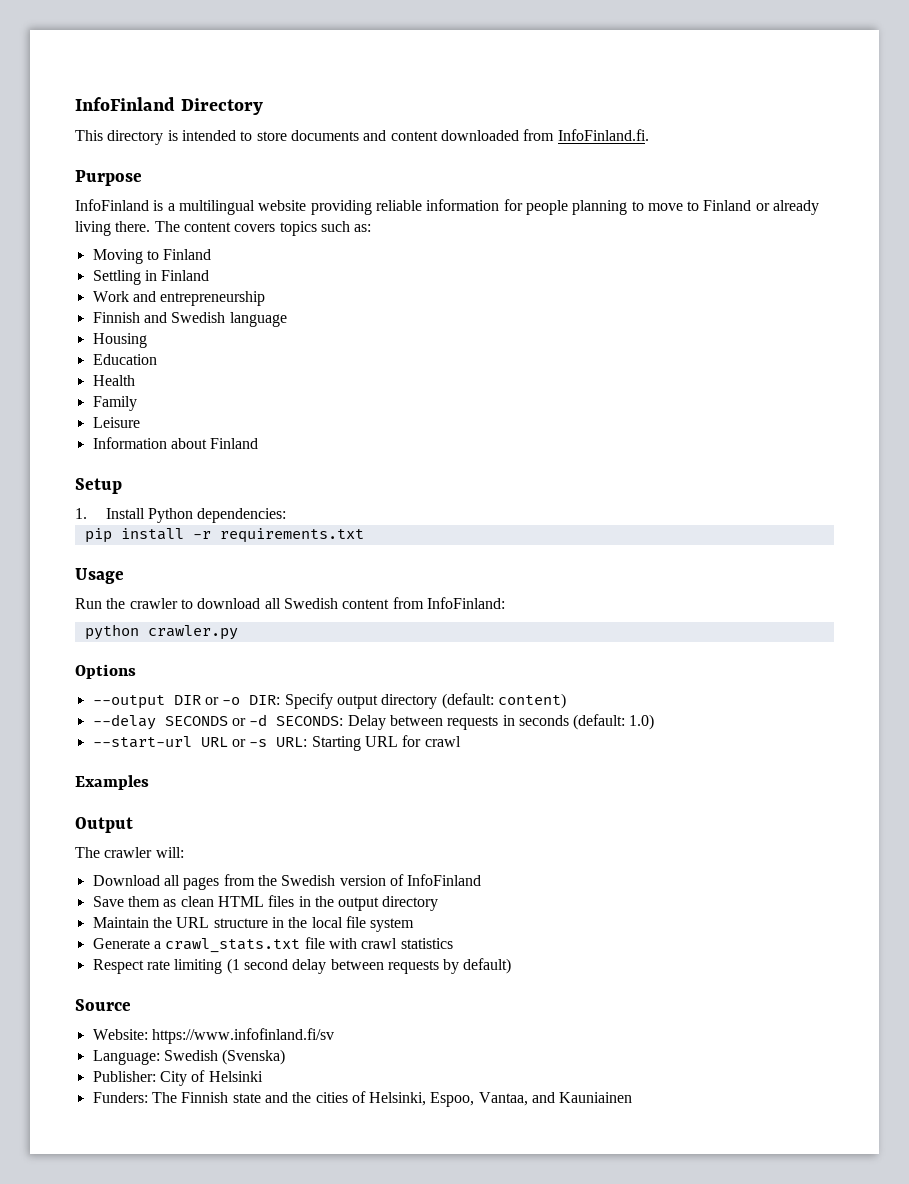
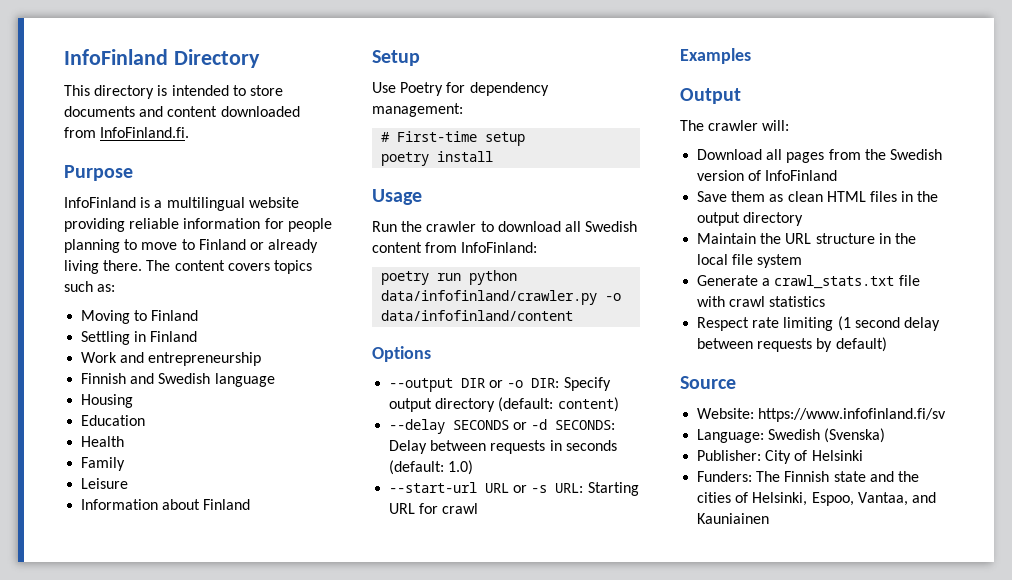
- 1. Install Python dependencies:
- pip install -r requirements.txt
+ Use Poetry for dependency management:
+ # First-time setup
+ poetry install
- python crawler.py
+ poetry run python data/infofinland/crawler.py -o data/infofinland/content

